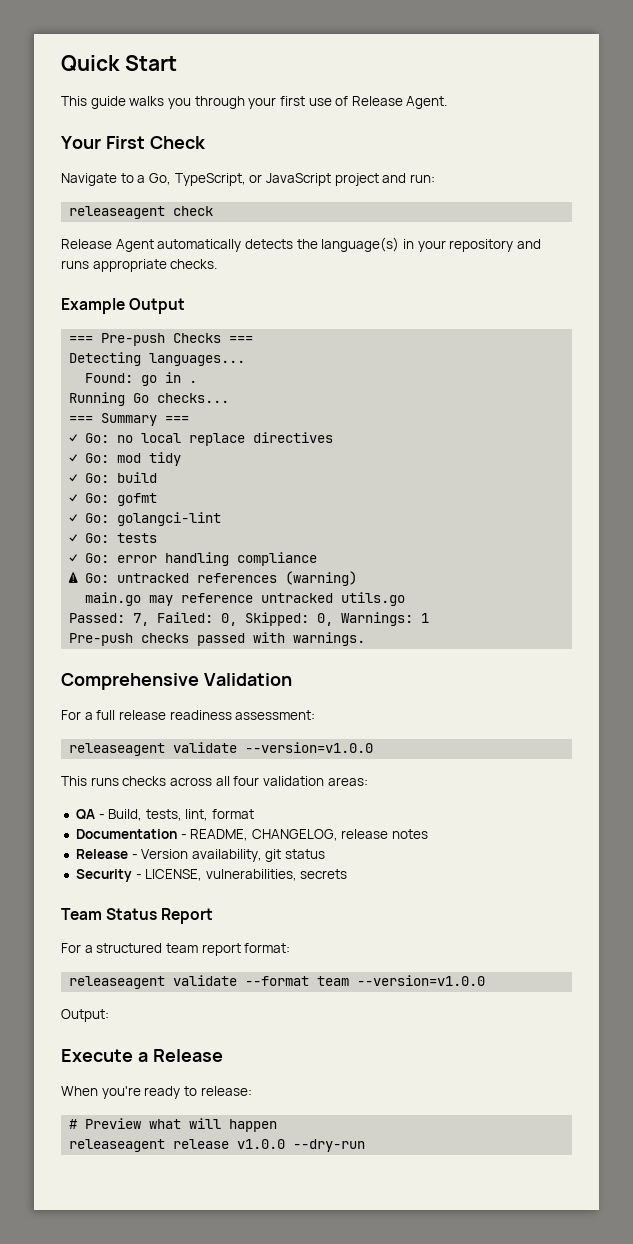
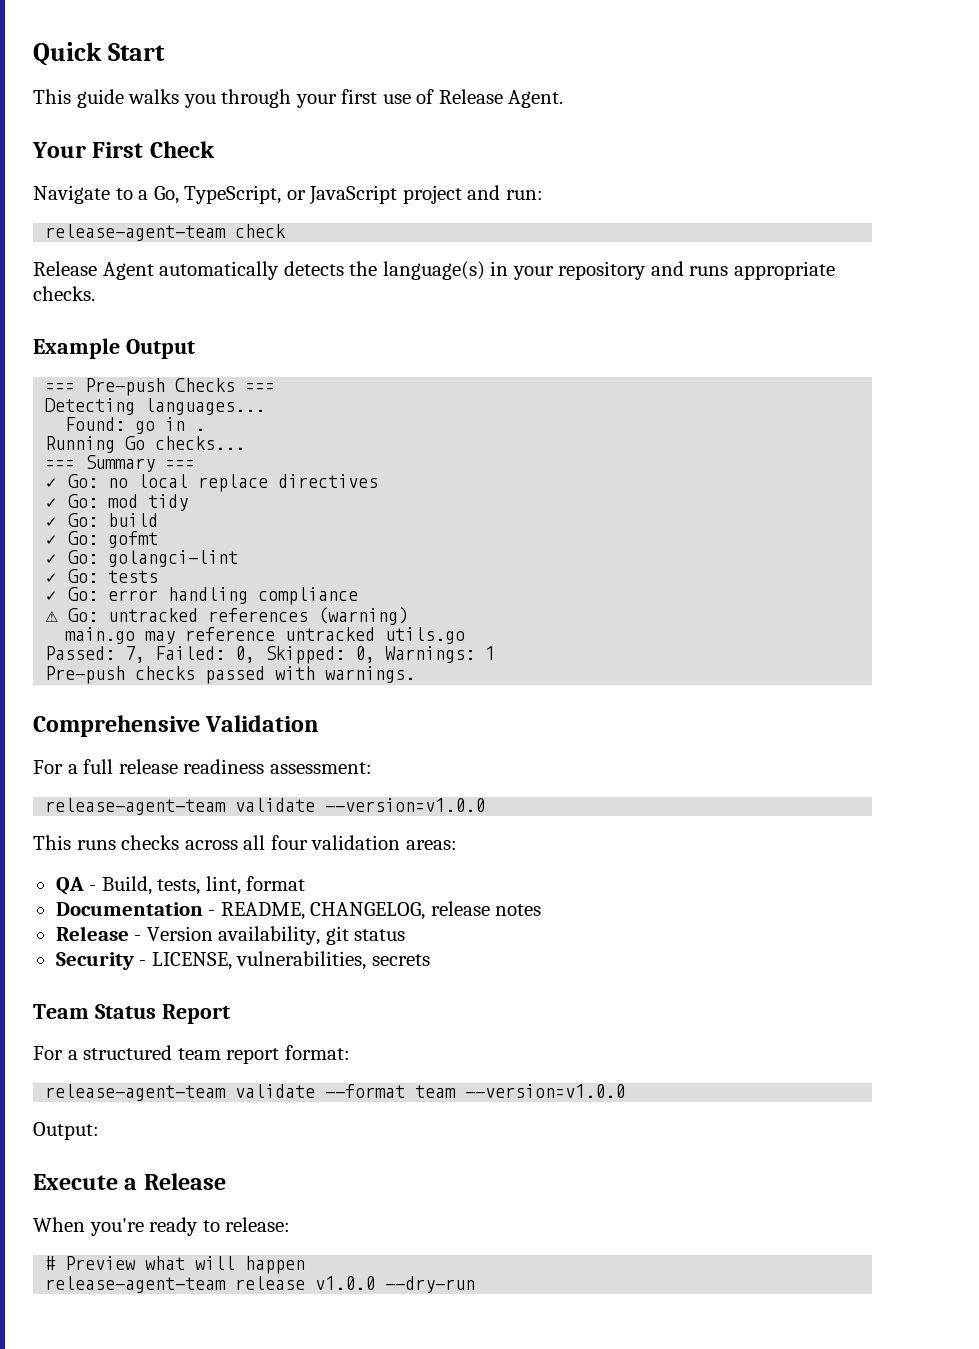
- releaseagent check
+ release-agent-team check
- releaseagent validate --version=v1.0.0
+ release-agent-team validate --version=v1.0.0
- releaseagent validate --format team --version=v1.0.0
+ release-agent-team validate --format team --version=v1.0.0
- releaseagent release v1.0.0 --dry-run
+ release-agent-team release v1.0.0 --dry-run

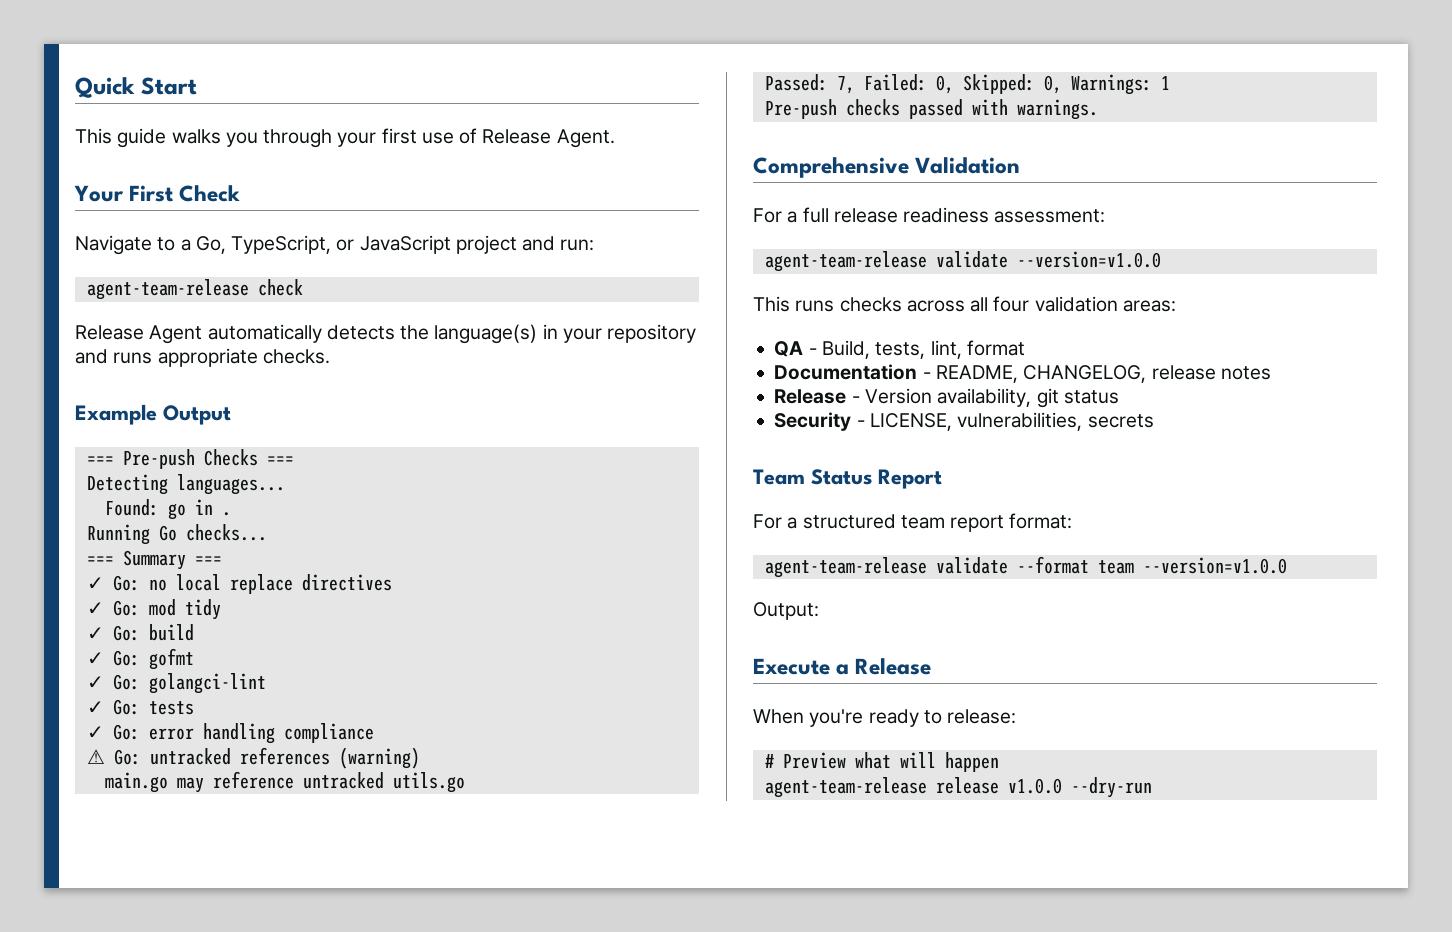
- release-agent-team check
+ agent-team-release check
- release-agent-team validate --version=v1.0.0
+ agent-team-release validate --version=v1.0.0
- release-agent-team validate --format team --version=v1.0.0
+ agent-team-release validate --format team --version=v1.0.0
- release-agent-team release v1.0.0 --dry-run
+ agent-team-release release v1.0.0 --dry-run

